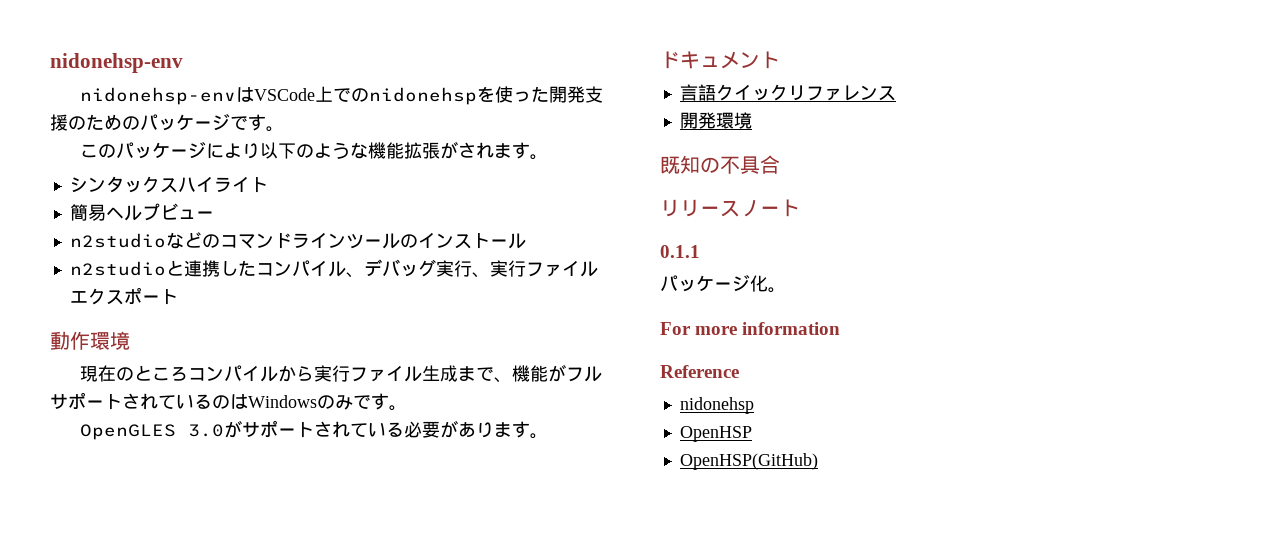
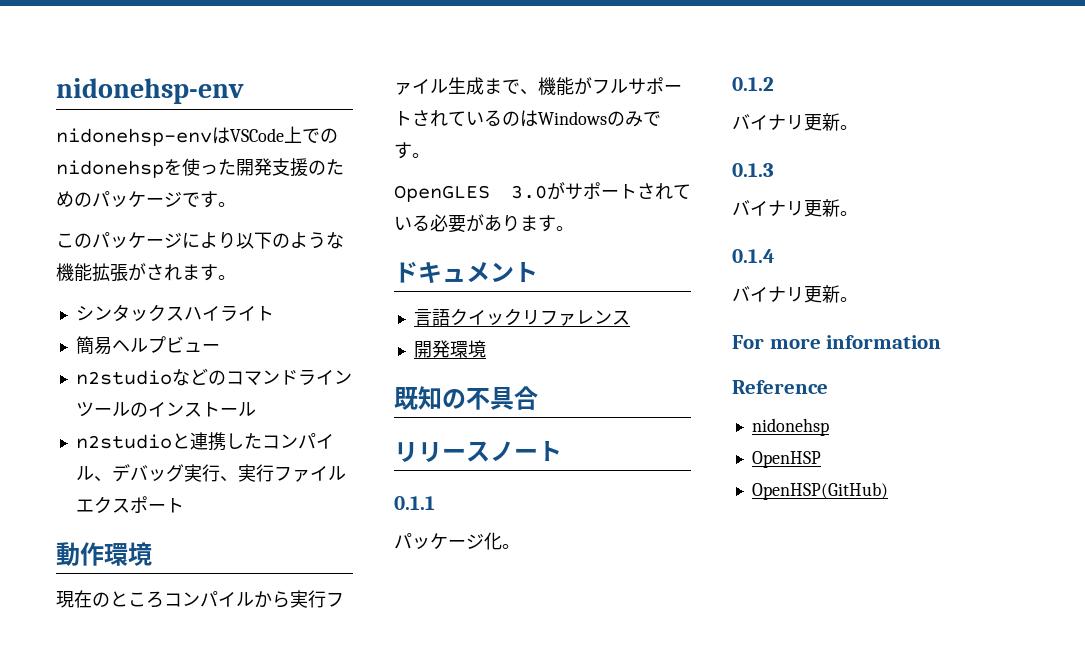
+ 0.1.2
+ バイナリ更新。
+ 0.1.3
+ バイナリ更新。
+ 0.1.4
+ バイナリ更新。

